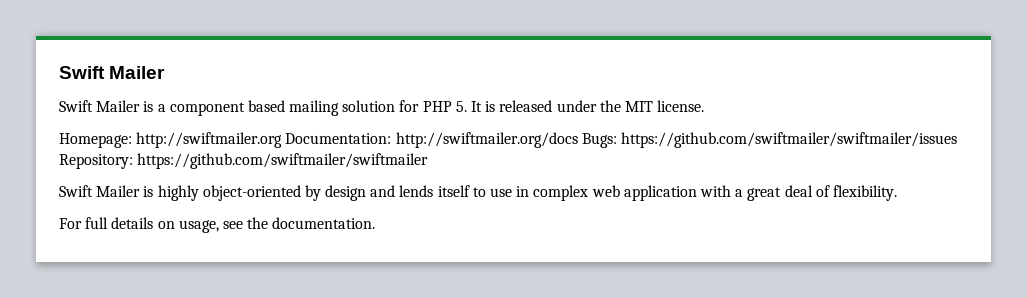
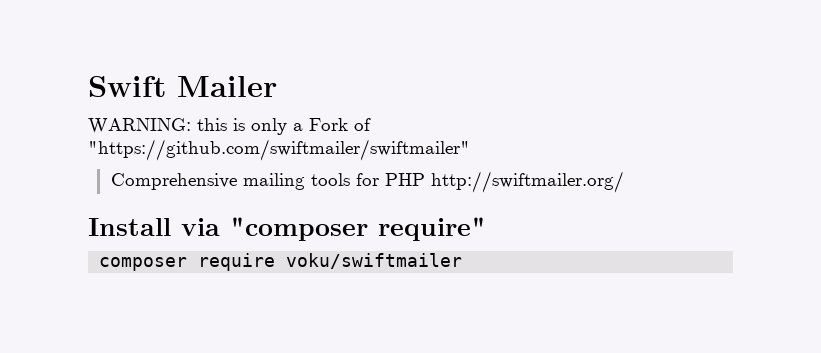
- Swift Mailer is a component based mailing solution for PHP 5. It is released under the MIT license.
- Homepage: http://swiftmailer.org Documentation: http://swiftmailer.org/docs Bugs: https://github.com/swiftmailer/swiftmailer/issues Repository: https://github.com/swiftmailer/swiftmailer
- Swift Mailer is highly object-oriented by design and lends itself to use in complex web application with a great deal of flexibility.
- For full details on usage, see the documentation.
+ WARNING: this is only a Fork of "https://github.com/swiftmailer/swiftmailer"
+ Comprehensive mailing tools for PHP http://swiftmailer.org/
+ Install via "composer require"
+ composer require voku/swiftmailer

